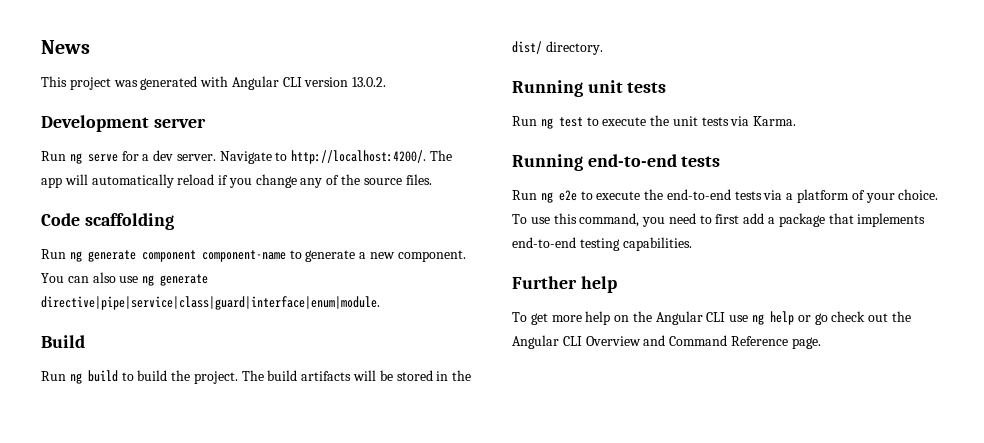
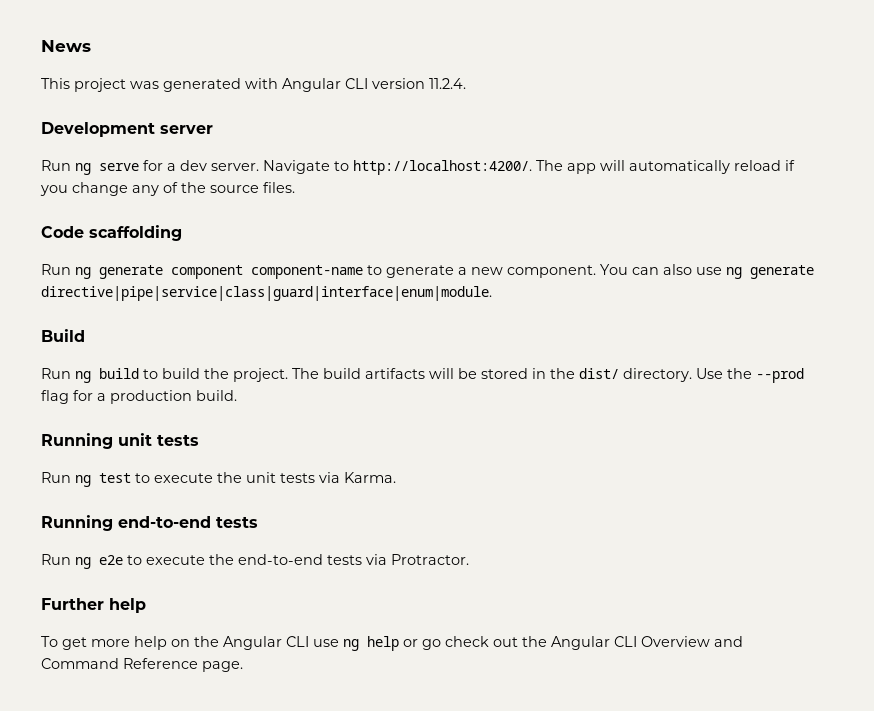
- This project was generated with Angular CLI version 13.0.2.
+ This project was generated with Angular CLI version 11.2.4.
+ Use the --prod flag for a production build.
- Run ng e2e to execute the end-to-end tests via a platform of your choice. To use this command, you need to first add a package that implements end-to-end testing capabilities.
+ Run ng e2e to execute the end-to-end tests via Protractor.

